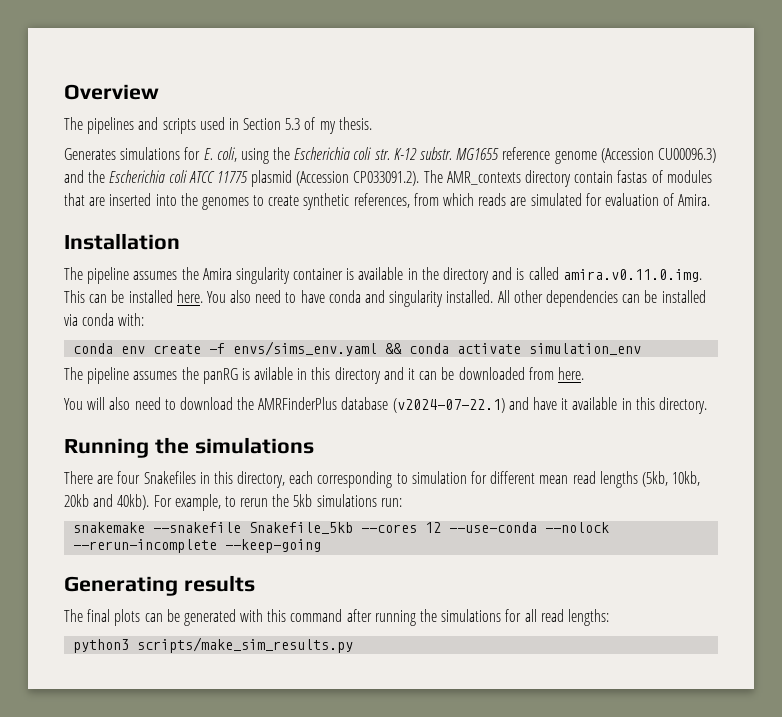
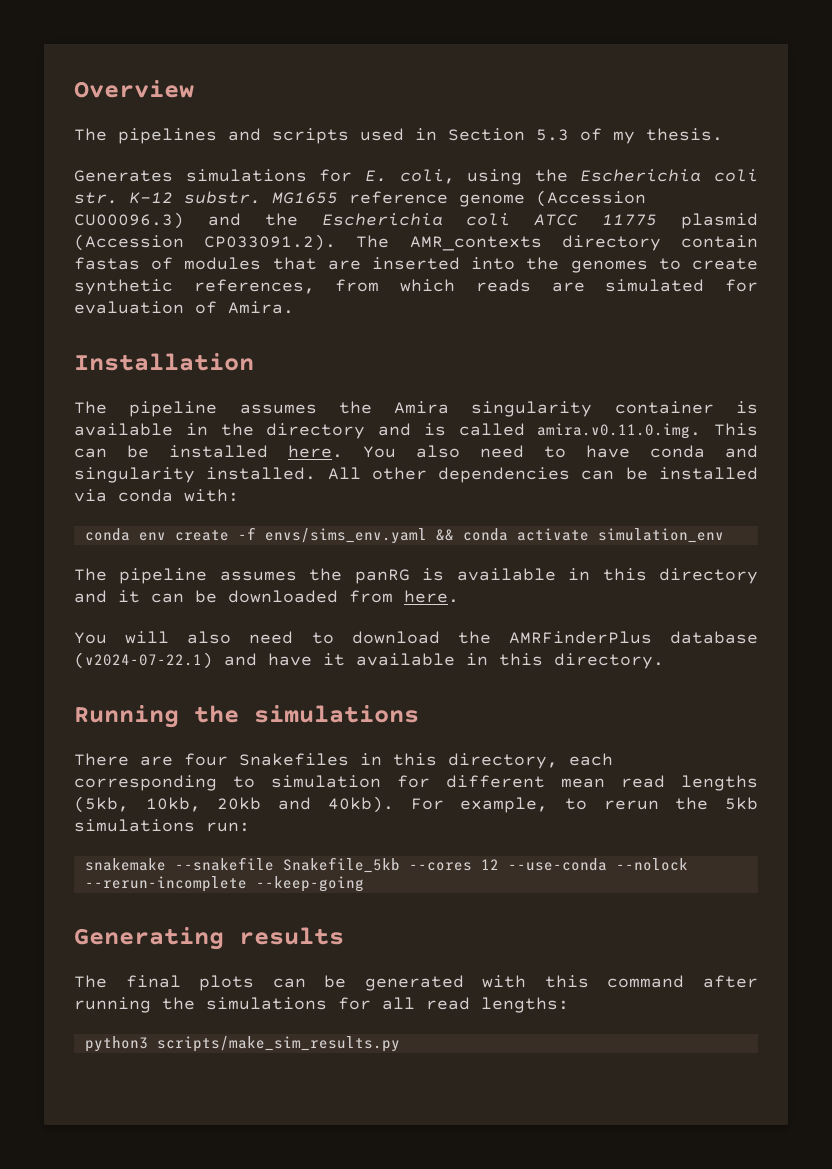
- The pipeline assumes the panRG is avilable in this directory and it can be downloaded from here.
+ The pipeline assumes the panRG is available in this directory and it can be downloaded from here.

